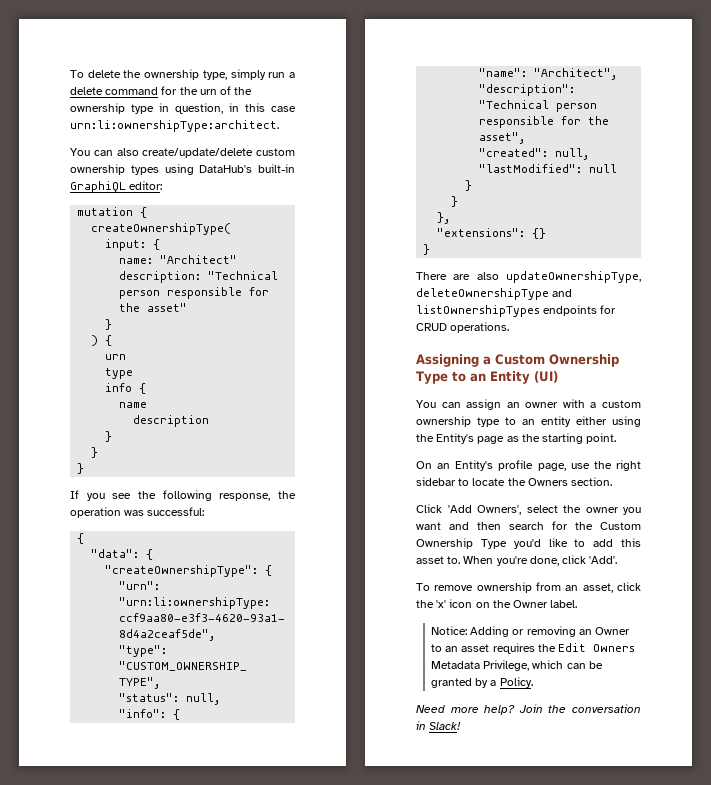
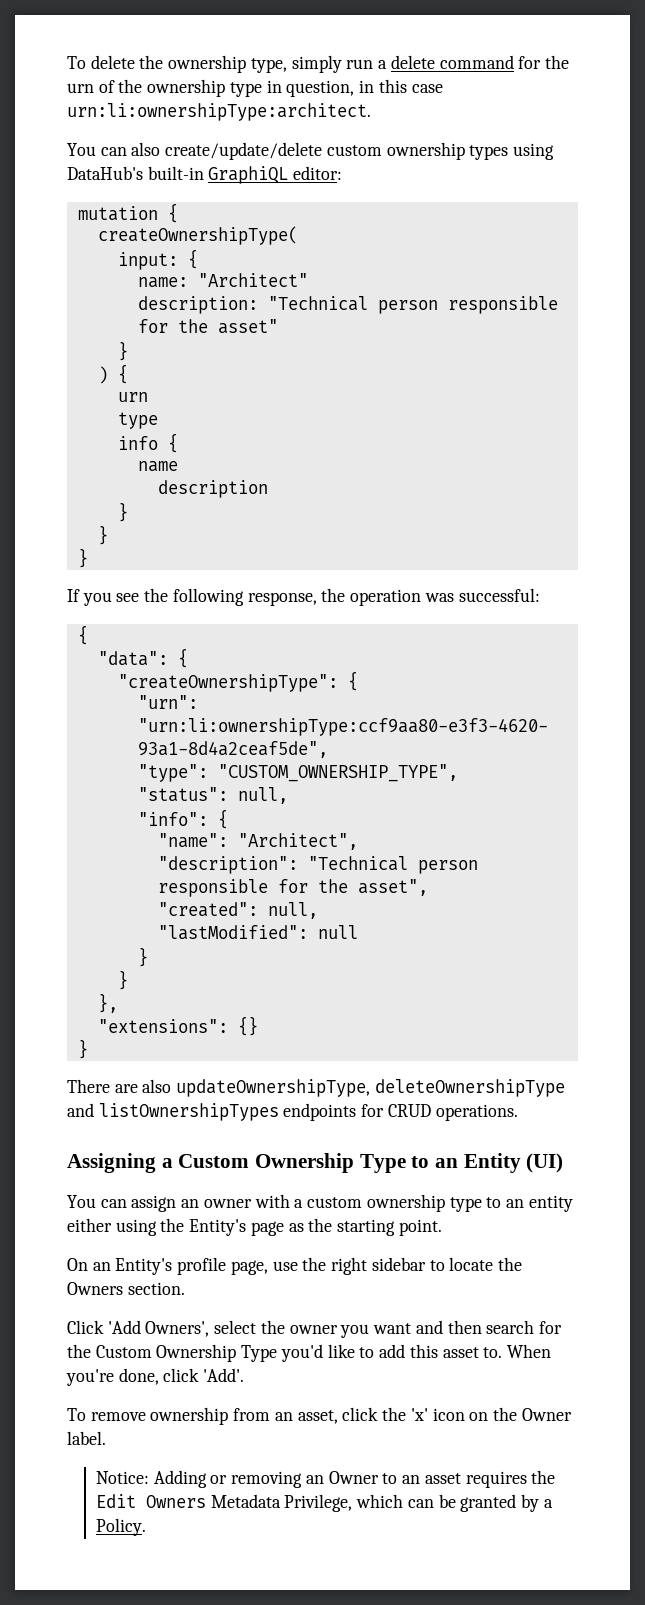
- Need more help? Join the conversation in Slack!

